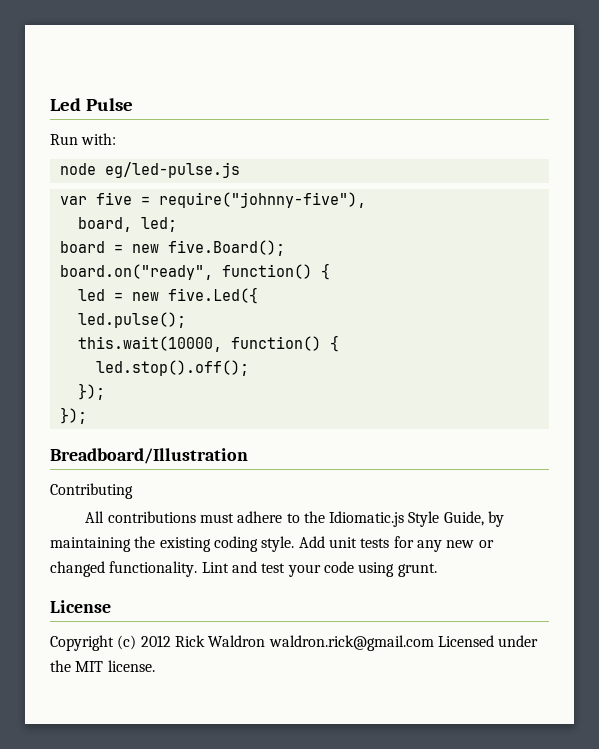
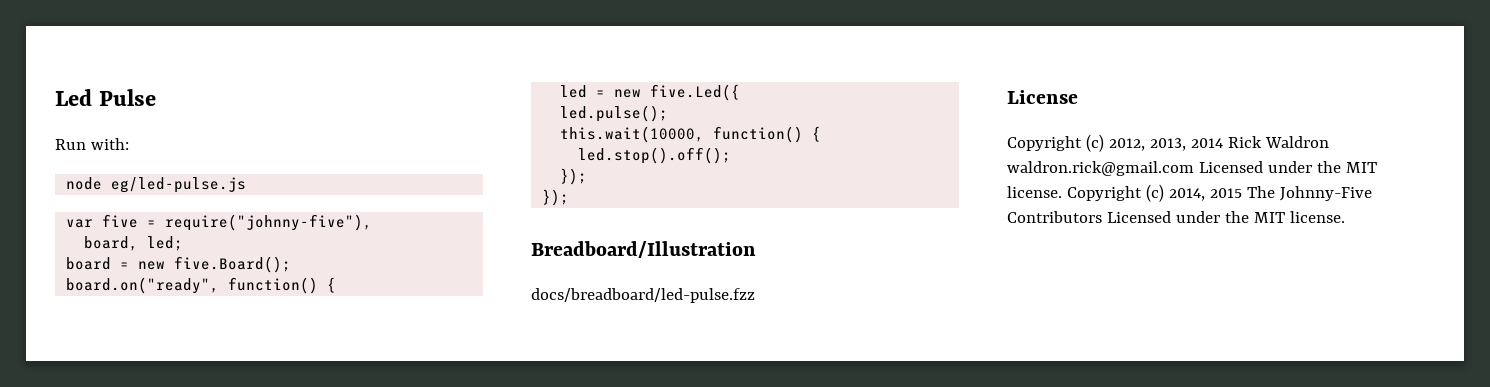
- Contributing
- All contributions must adhere to the Idiomatic.js Style Guide, by maintaining the existing coding style. Add unit tests for any new or changed functionality. Lint and test your code using grunt.
+ docs/breadboard/led-pulse.fzz
- Copyright (c) 2012 Rick Waldron waldron.rick@gmail.com Licensed under the MIT license.
+ Copyright (c) 2012, 2013, 2014 Rick Waldron waldron.rick@gmail.com Licensed under the MIT license.
+ Copyright (c) 2014, 2015 The Johnny-Five Contributors Licensed under the MIT license.

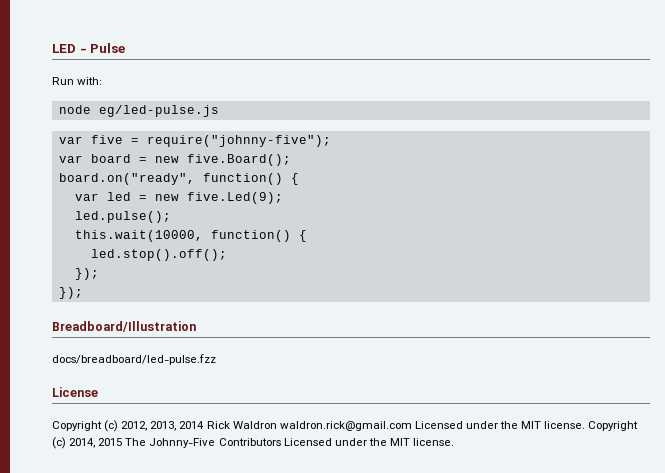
- Led Pulse
+ LED - Pulse
- var five = require("johnny-five"),
- board, led;
- board = new five.Board();
+ var five = require("johnny-five");
+ var board = new five.Board();
- led = new five.Led({
+ var led = new five.Led(9);

